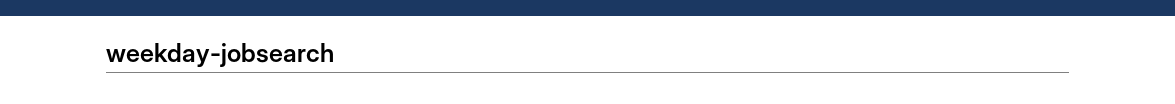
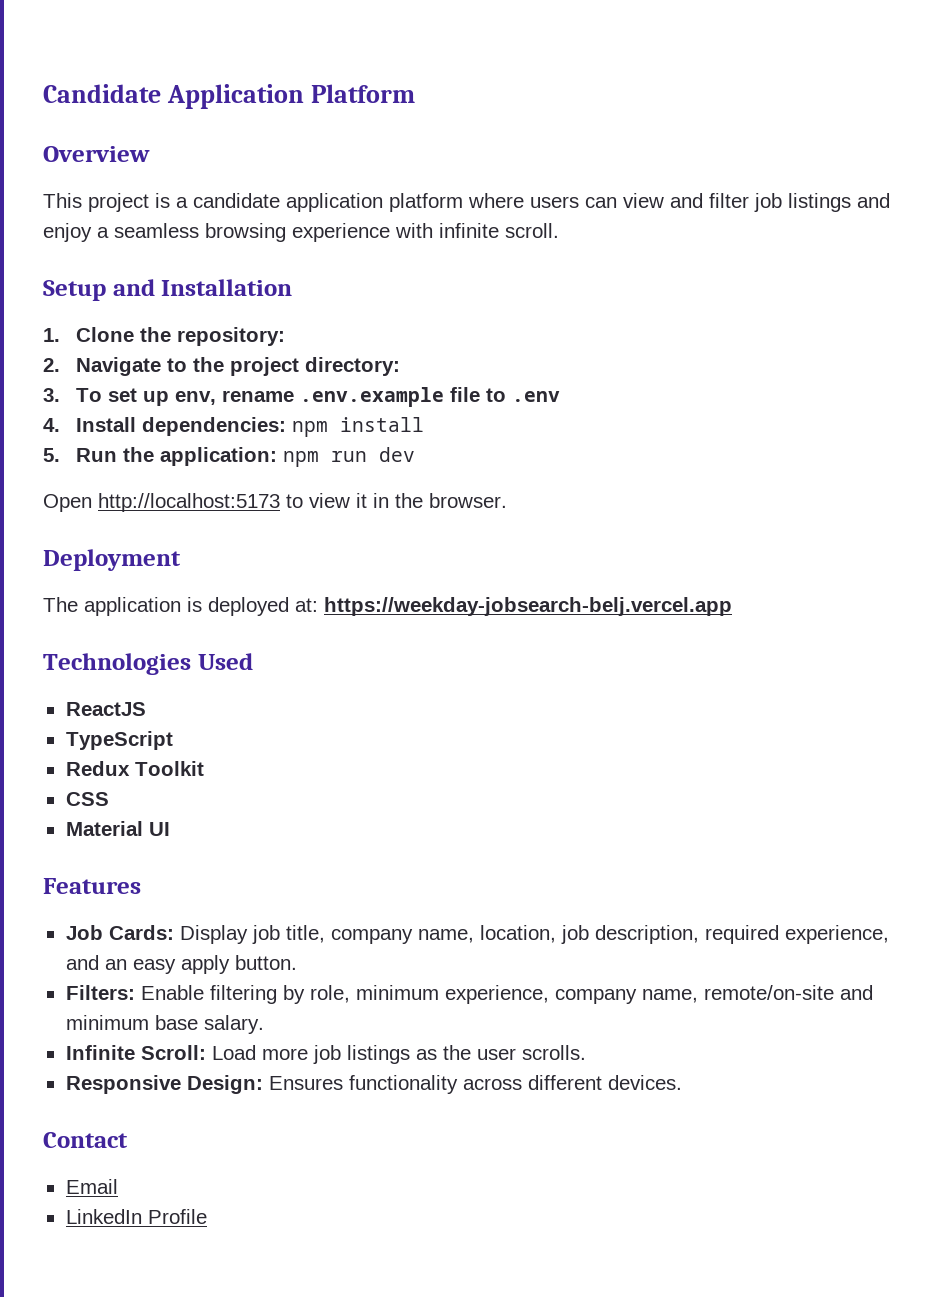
- weekday-jobsearch
+ Candidate Application Platform
+ Overview
+ This project is a candidate application platform where users can view and filter job listings and enjoy a seamless browsing experience with infinite scroll.
+ Setup and Installation
+ 1. Clone the repository:
+ 2. Navigate to the project directory:
+ 3. To set up env, rename .env.example file to .env
+ 4. Install dependencies: npm install
+ 5. Run the application: npm run dev
+ Open http://localhost:5173 to view it in the browser.
+ Deployment
+ The application is deployed at: https://weekday-jobsearch-belj.vercel.app
+ Technologies Used
+ ReactJS
+ TypeScript
+ Redux Toolkit
+ CSS
+ Material UI
+ Features
+ Job Cards: Display job title, company name, location, job description, required experience, and an easy apply button.
+ Filters: Enable filtering by role, minimum experience, company name, remote/on-site and minimum base salary.
+ Infinite Scroll: Load more job listings as the user scrolls.
+ Responsive Design: Ensures functionality across different devices.
+ Contact
+ Email
+ LinkedIn Profile

